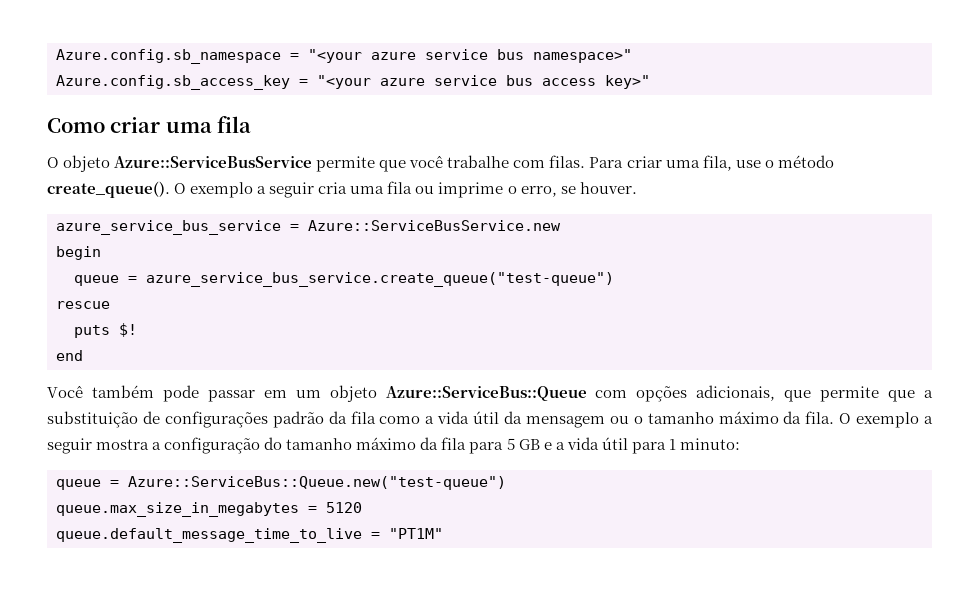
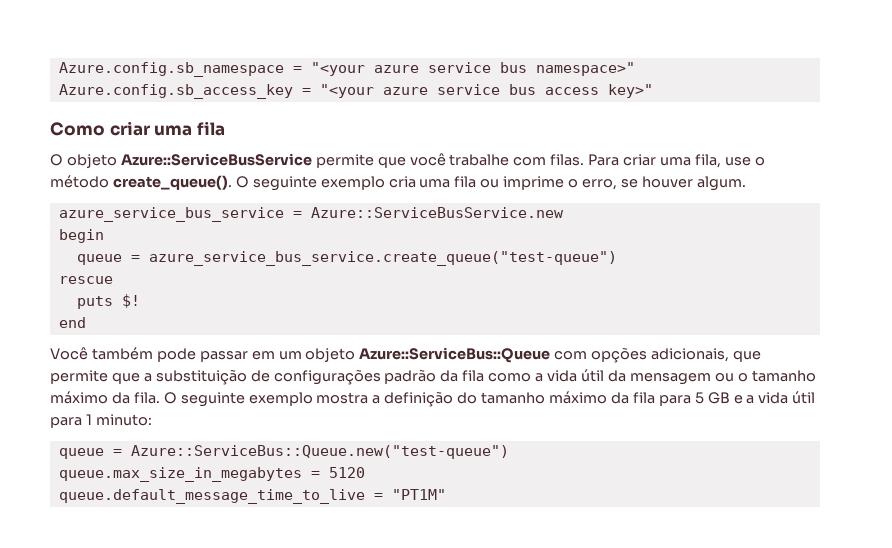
- O exemplo a seguir cria uma fila ou imprime o erro, se houver.
+ O seguinte exemplo cria uma fila ou imprime o erro, se houver algum.
- O exemplo a seguir mostra a configuração do tamanho máximo da fila para 5 GB e a vida útil para 1 minuto:
+ O seguinte exemplo mostra a definição do tamanho máximo da fila para 5 GB e a vida útil para 1 minuto:

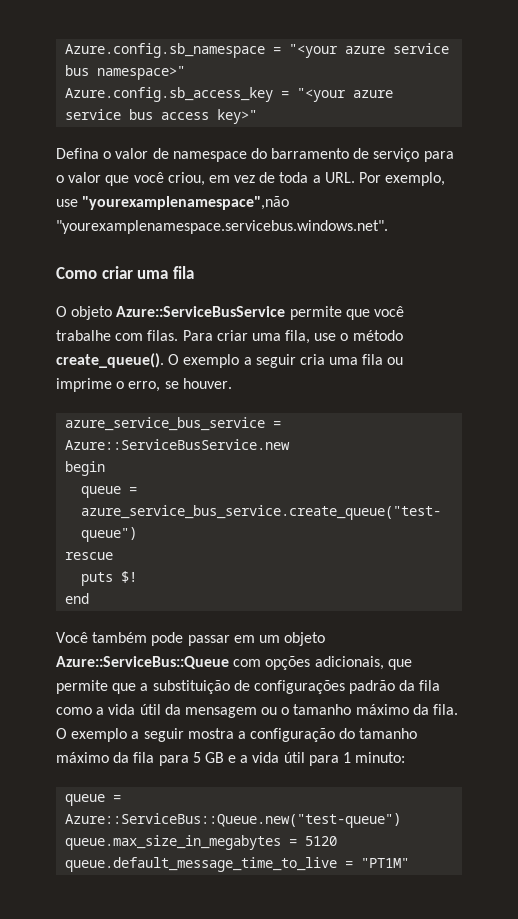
+ Defina o valor de namespace do barramento de serviço para o valor que você criou, em vez de toda a URL. Por exemplo, use "yourexamplenamespace",não "yourexamplenamespace.servicebus.windows.net".
- O seguinte exemplo cria uma fila ou imprime o erro, se houver algum.
+ O exemplo a seguir cria uma fila ou imprime o erro, se houver.
- O seguinte exemplo mostra a definição do tamanho máximo da fila para 5 GB e a vida útil para 1 minuto:
+ O exemplo a seguir mostra a configuração do tamanho máximo da fila para 5 GB e a vida útil para 1 minuto:

